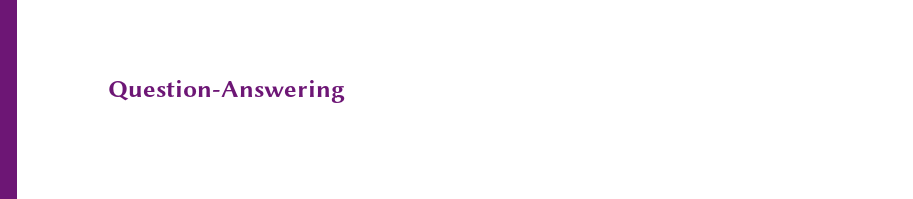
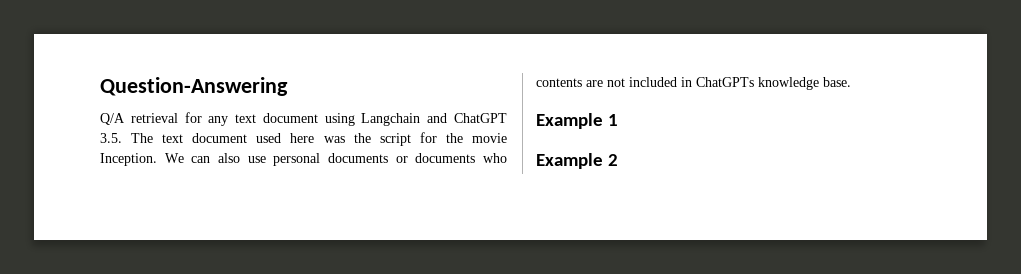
+ Q/A retrieval for any text document using Langchain and ChatGPT 3.5. The text document used here was the script for the movie Inception. We can also use personal documents or documents who contents are not included in ChatGPTs knowledge base.
+ Example 1
+ Example 2

